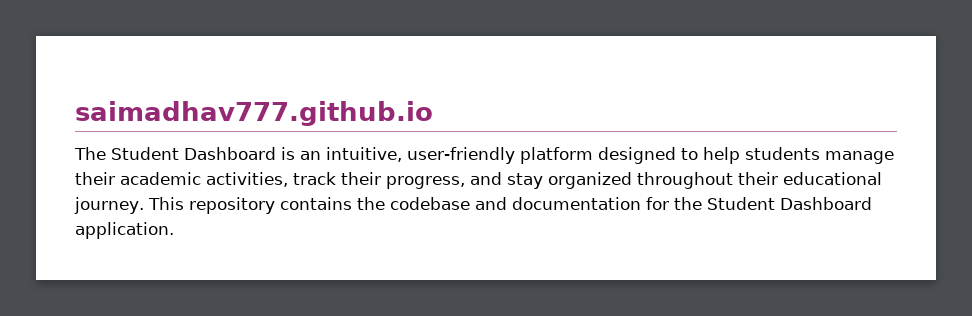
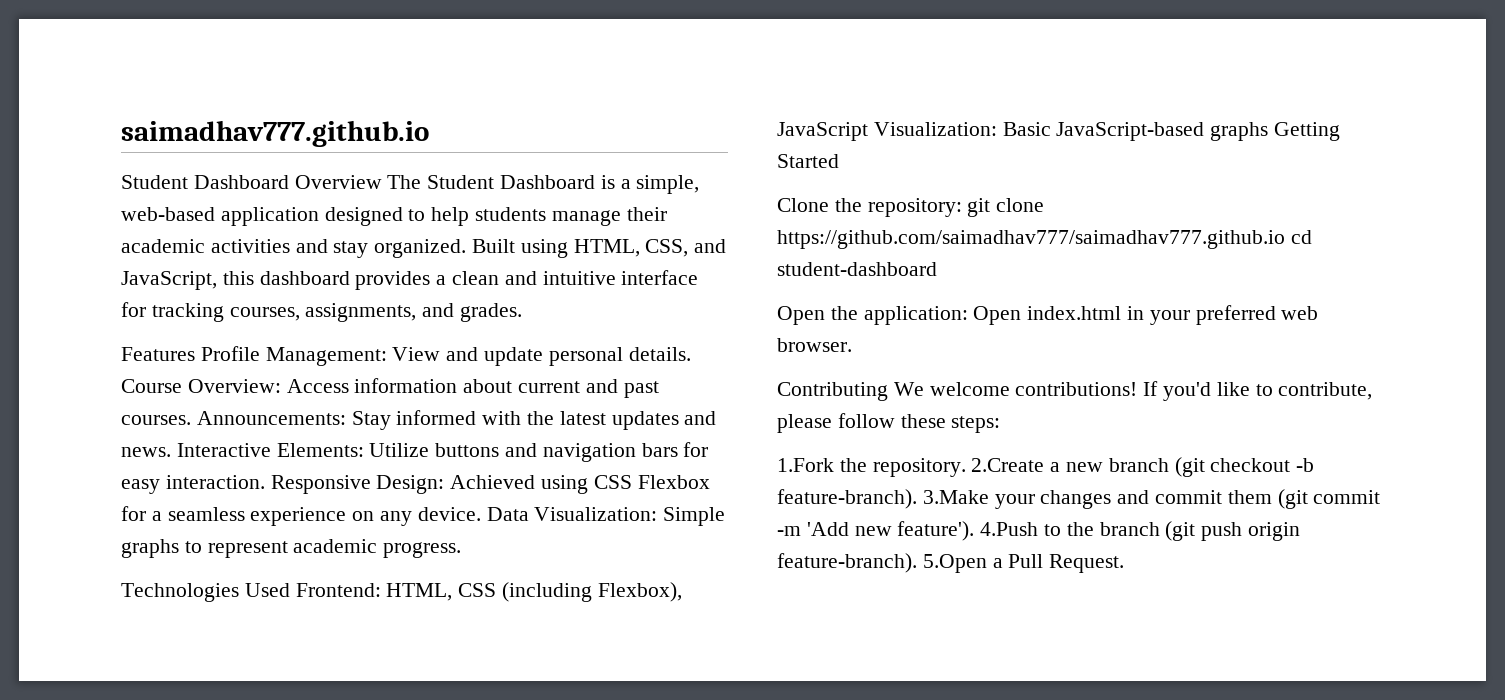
- The Student Dashboard is an intuitive, user-friendly platform designed to help students manage their academic activities, track their progress, and stay organized throughout their educational journey. This repository contains the codebase and documentation for the Student Dashboard application.
+ Student Dashboard Overview The Student Dashboard is a simple, web-based application designed to help students manage their academic activities and stay organized. Built using HTML, CSS, and JavaScript, this dashboard provides a clean and intuitive interface for tracking courses, assignments, and grades.
+ Features Profile Management: View and update personal details. Course Overview: Access information about current and past courses. Announcements: Stay informed with the latest updates and news. Interactive Elements: Utilize buttons and navigation bars for easy interaction. Responsive Design: Achieved using CSS Flexbox for a seamless experience on any device. Data Visualization: Simple graphs to represent academic progress.
+ Technologies Used Frontend: HTML, CSS (including Flexbox), JavaScript Visualization: Basic JavaScript-based graphs Getting Started
+ Clone the repository: git clone https://github.com/saimadhav777/saimadhav777.github.io cd student-dashboard
+ Open the application: Open index.html in your preferred web browser.
+ Contributing We welcome contributions! If you'd like to contribute, please follow these steps:
+ 1.Fork the repository. 2.Create a new branch (git checkout -b feature-branch). 3.Make your changes and commit them (git commit -m 'Add new feature'). 4.Push to the branch (git push origin feature-branch). 5.Open a Pull Request.

